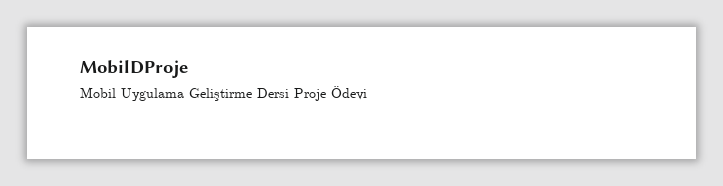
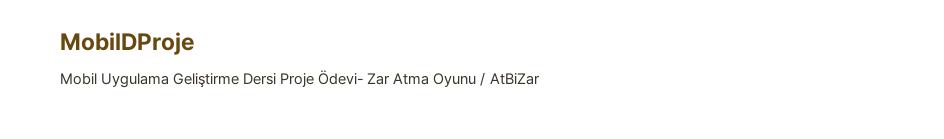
- Mobil Uygulama Geliştirme Dersi Proje Ödevi
+ Mobil Uygulama Geliştirme Dersi Proje Ödevi- Zar Atma Oyunu / AtBiZar

